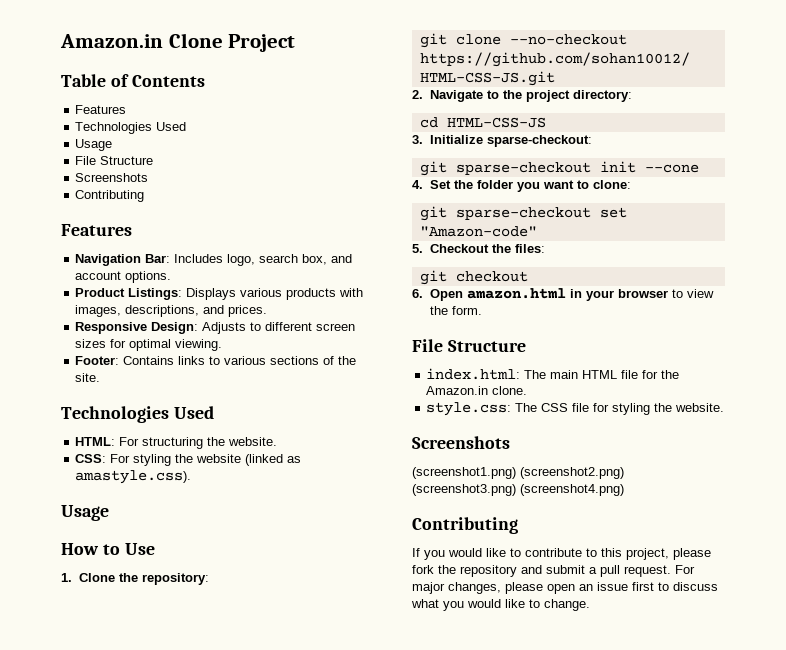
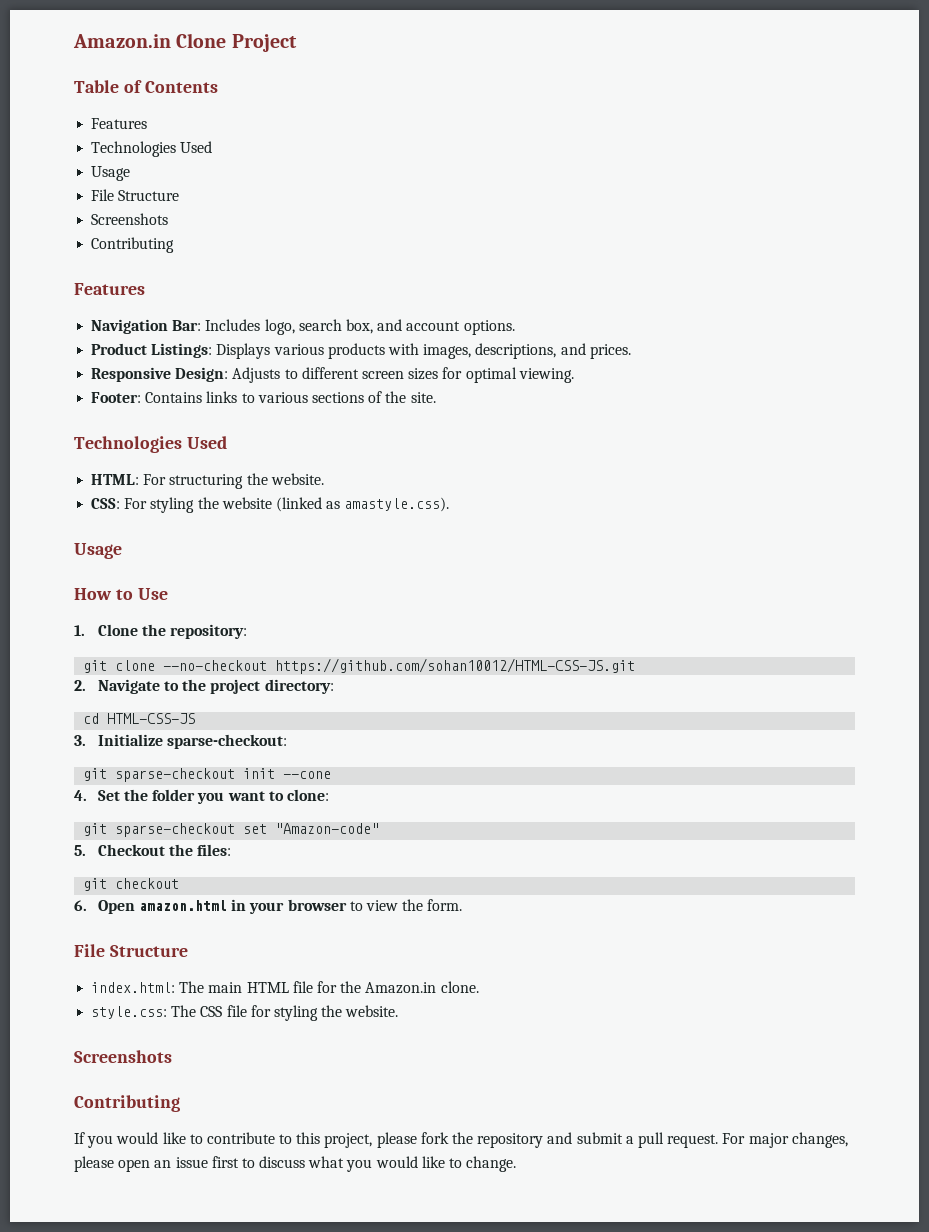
- (screenshot1.png) (screenshot2.png) (screenshot3.png) (screenshot4.png)

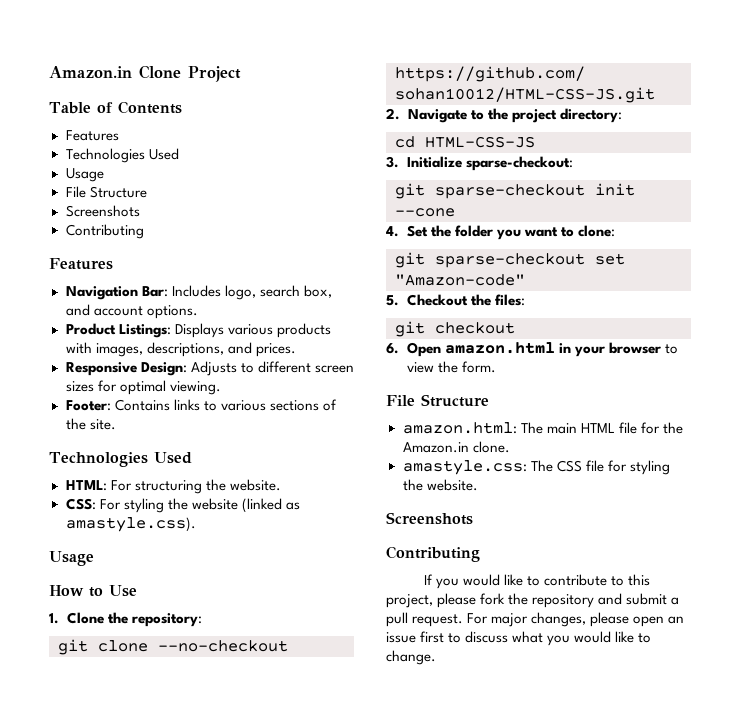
- index.html: The main HTML file for the Amazon.in clone.
+ amazon.html: The main HTML file for the Amazon.in clone.
- style.css: The CSS file for styling the website.
+ amastyle.css: The CSS file for styling the website.

